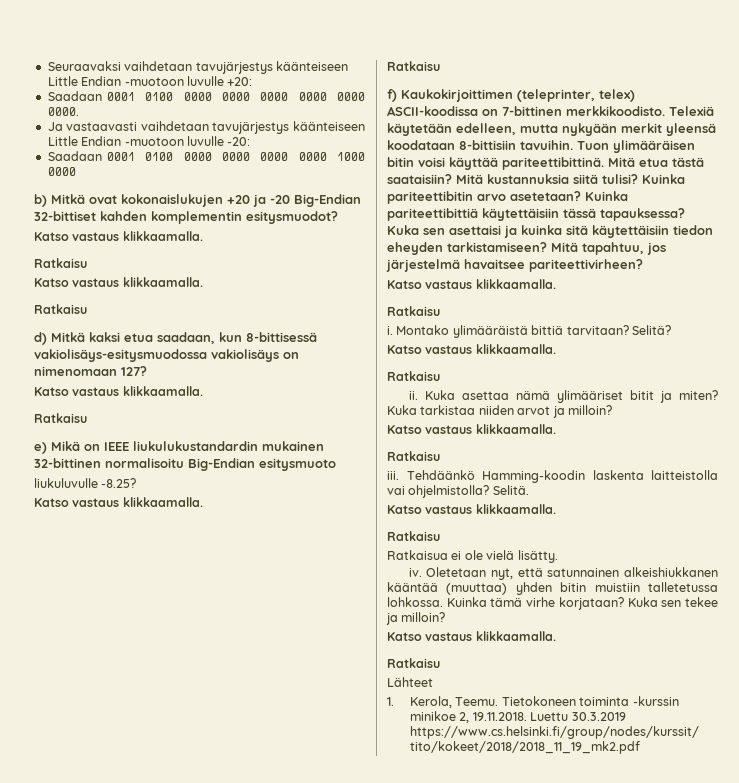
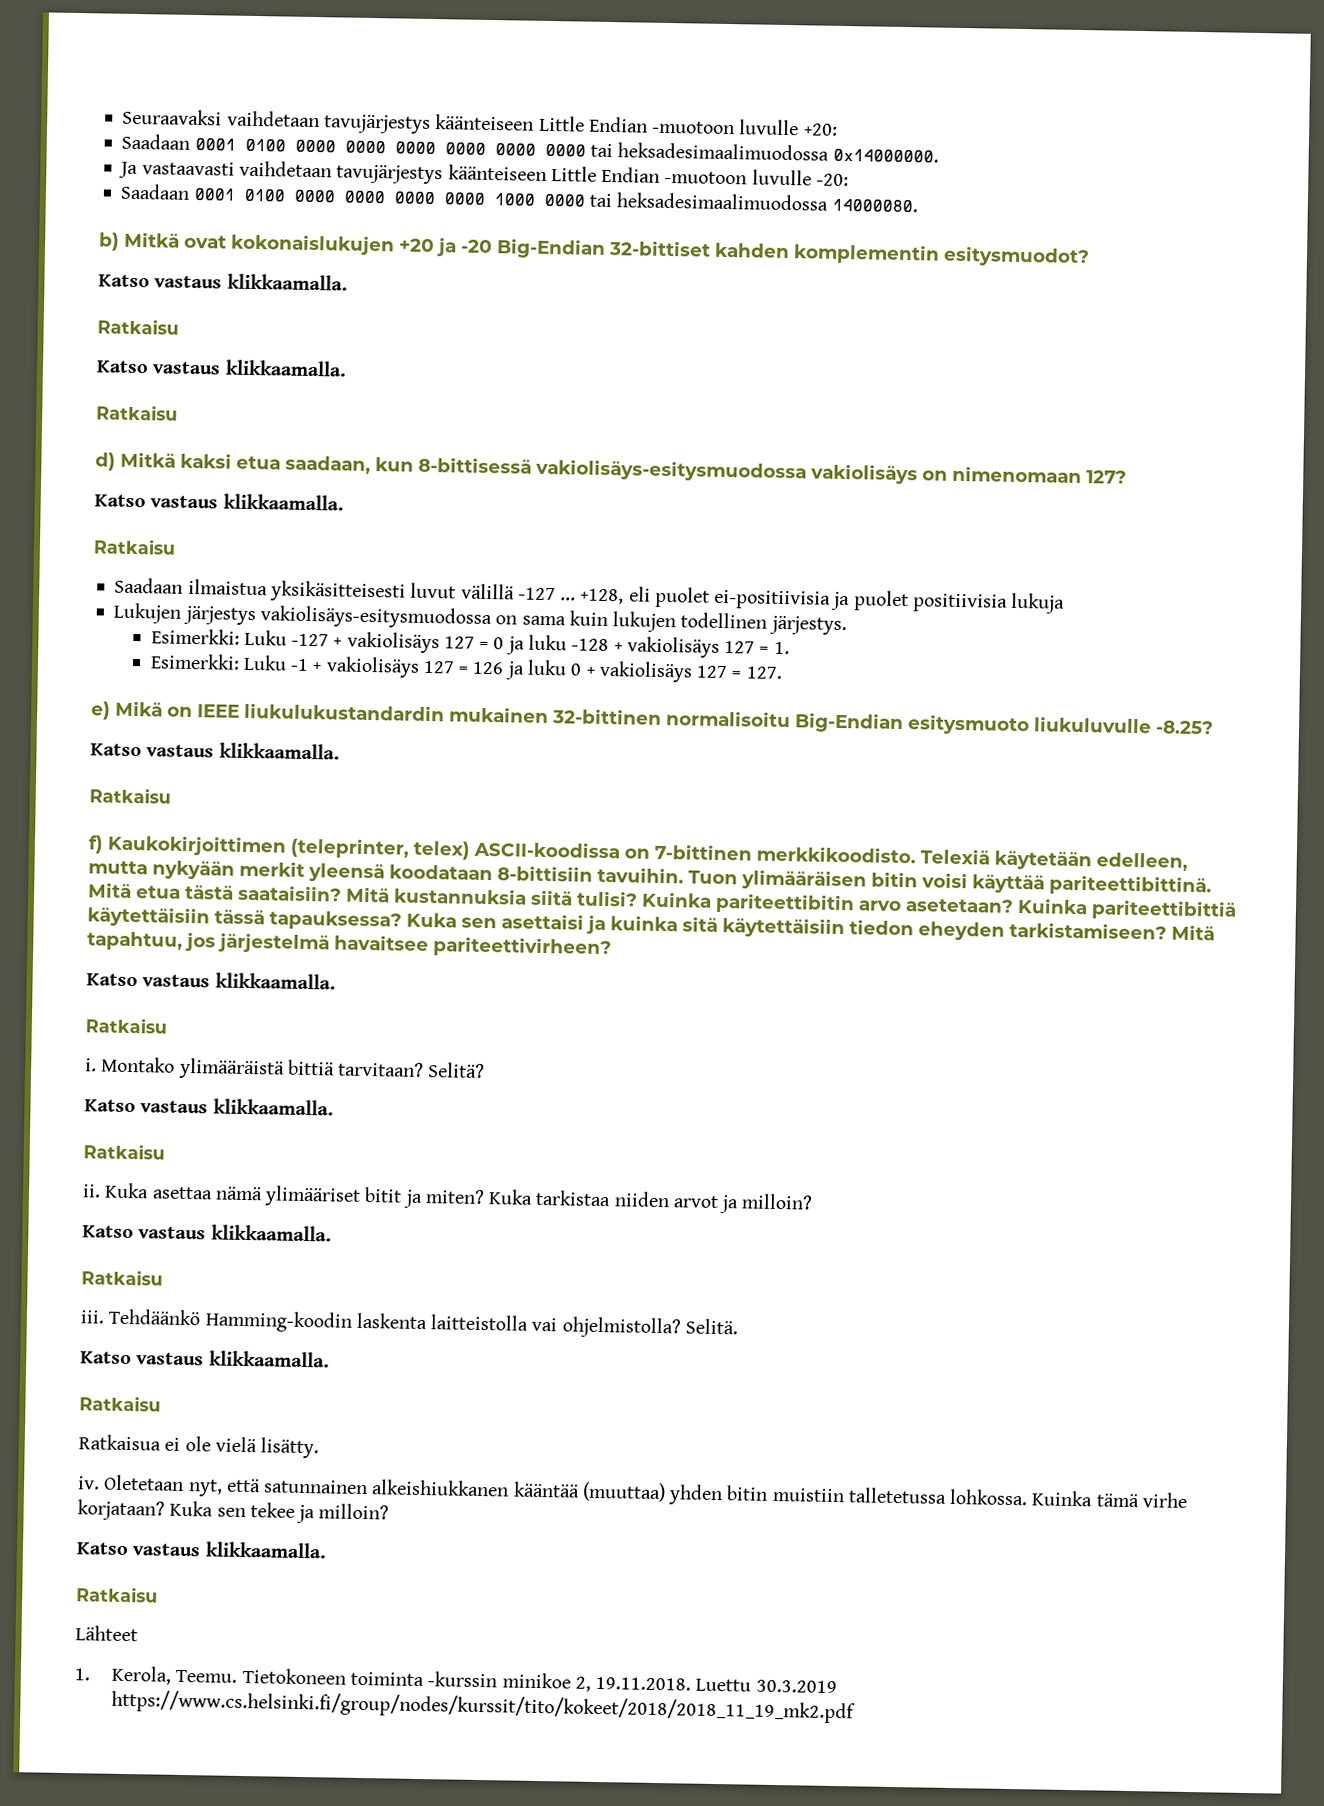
- Saadaan 0001 0100 0000 0000 0000 0000 0000 0000.
+ Saadaan 0001 0100 0000 0000 0000 0000 0000 0000 tai heksadesimaalimuodossa 0x14000000.
- Saadaan 0001 0100 0000 0000 0000 0000 1000 0000
+ Saadaan 0001 0100 0000 0000 0000 0000 1000 0000 tai heksadesimaalimuodossa 14000080.
+ Saadaan ilmaistua yksikäsitteisesti luvut välillä -127 ... +128, eli puolet ei-positiivisia ja puolet positiivisia lukuja
+ Lukujen järjestys vakiolisäys-esitysmuodossa on sama kuin lukujen todellinen järjestys.
+ Esimerkki: Luku -127 + vakiolisäys 127 = 0 ja luku -128 + vakiolisäys 127 = 1.
+ Esimerkki: Luku -1 + vakiolisäys 127 = 126 ja luku 0 + vakiolisäys 127 = 127.
- e) Mikä on IEEE liukulukustandardin mukainen 32-bittinen normalisoitu Big-Endian esitysmuoto
- liukuluvulle -8.25?
+ e) Mikä on IEEE liukulukustandardin mukainen 32-bittinen normalisoitu Big-Endian esitysmuoto liukuluvulle -8.25?

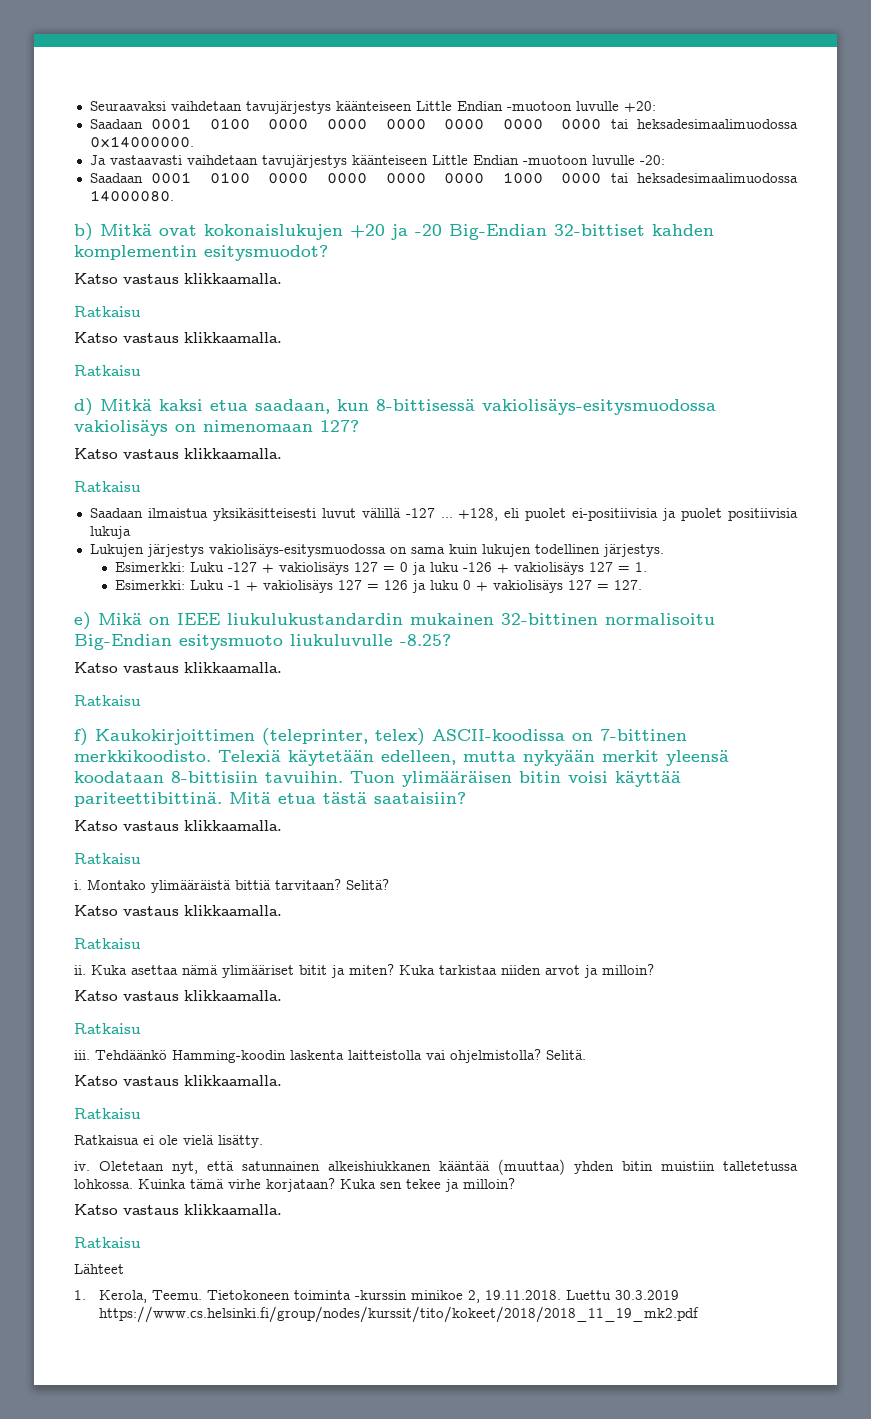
- Esimerkki: Luku -127 + vakiolisäys 127 = 0 ja luku -128 + vakiolisäys 127 = 1.
+ Esimerkki: Luku -127 + vakiolisäys 127 = 0 ja luku -126 + vakiolisäys 127 = 1.
- Mitä kustannuksia siitä tulisi? Kuinka pariteettibitin arvo asetetaan? Kuinka pariteettibittiä käytettäisiin tässä tapauksessa? Kuka sen asettaisi ja kuinka sitä käytettäisiin tiedon eheyden tarkistamiseen? Mitä tapahtuu, jos järjestelmä havaitsee pariteettivirheen?

